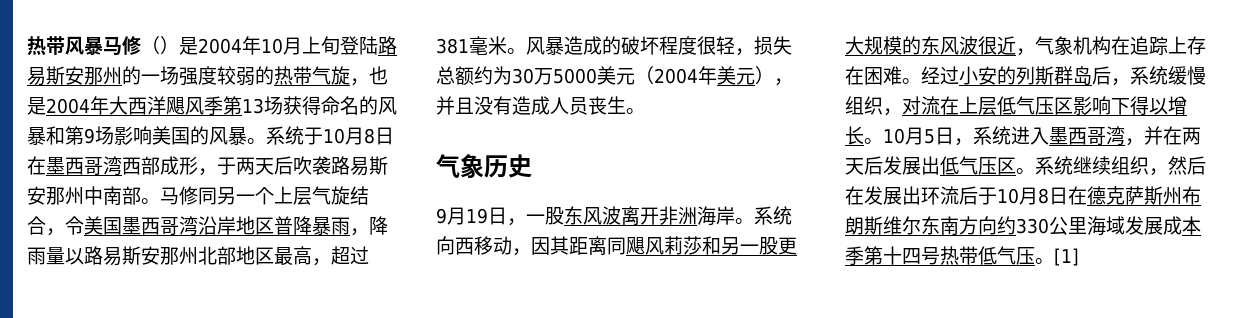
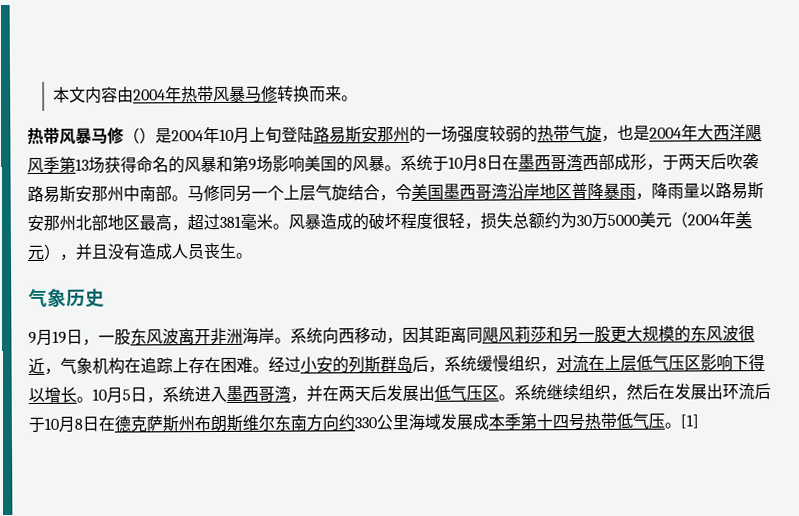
+ 本文内容由2004年热带风暴马修转换而来。

